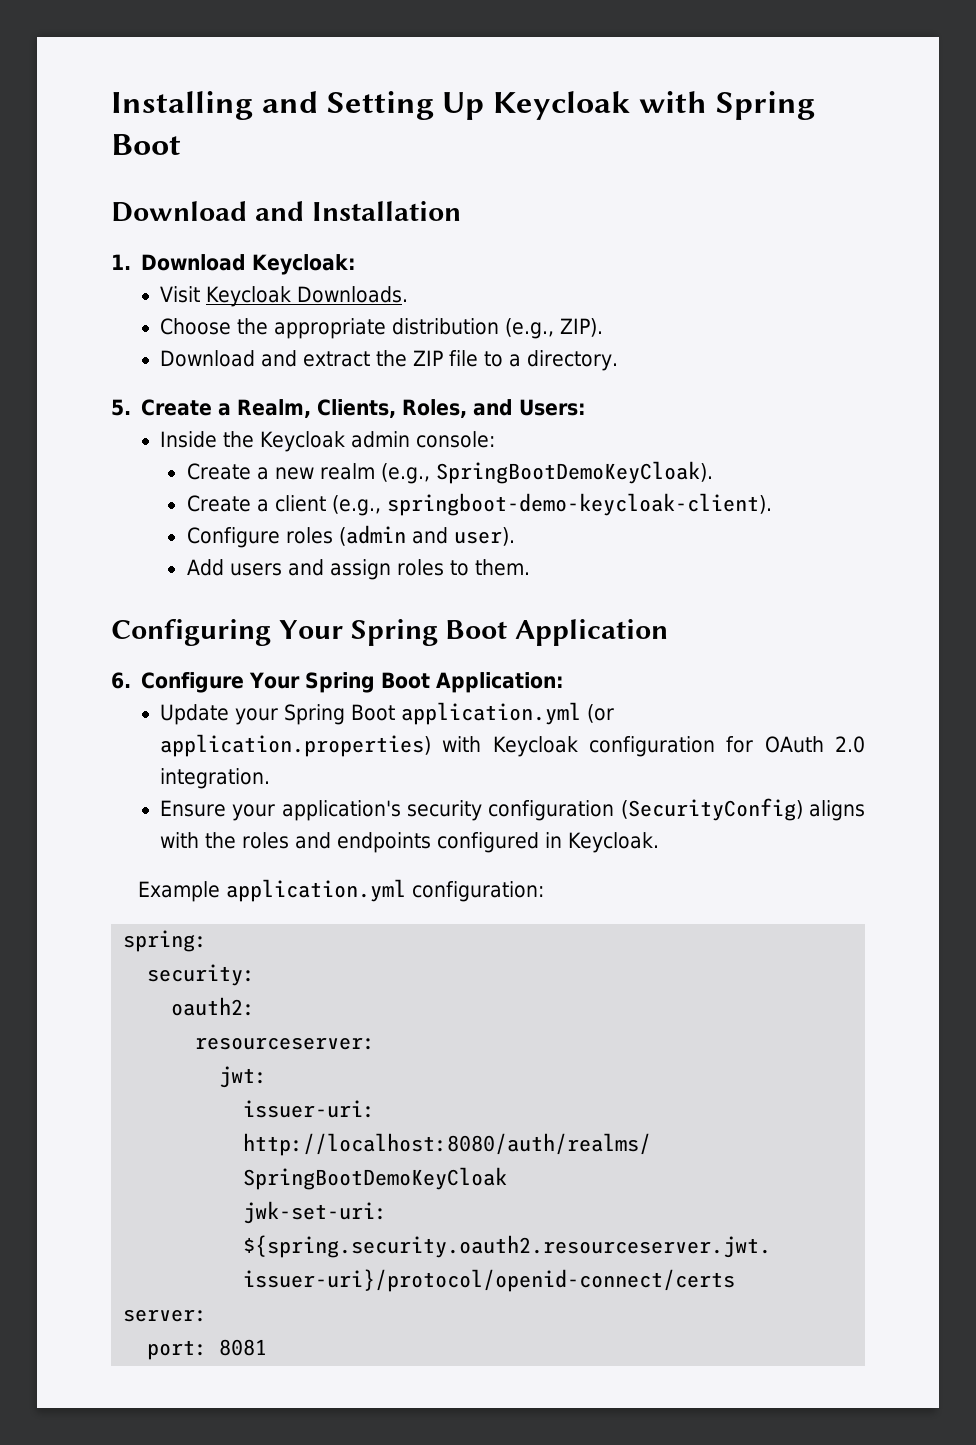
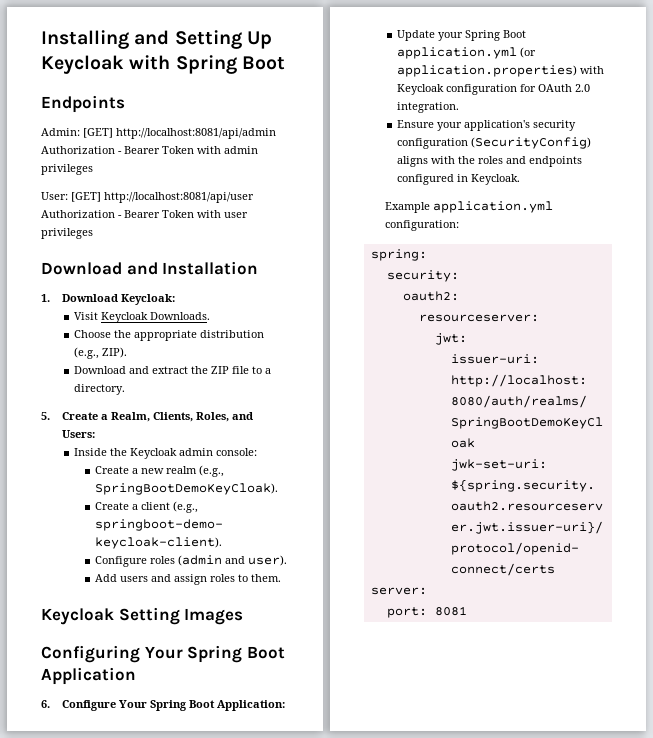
+ Endpoints
+ Admin: [GET] http://localhost:8081/api/admin Authorization - Bearer Token with admin privileges
+ User: [GET] http://localhost:8081/api/user Authorization - Bearer Token with user privileges
+ Keycloak Setting Images

